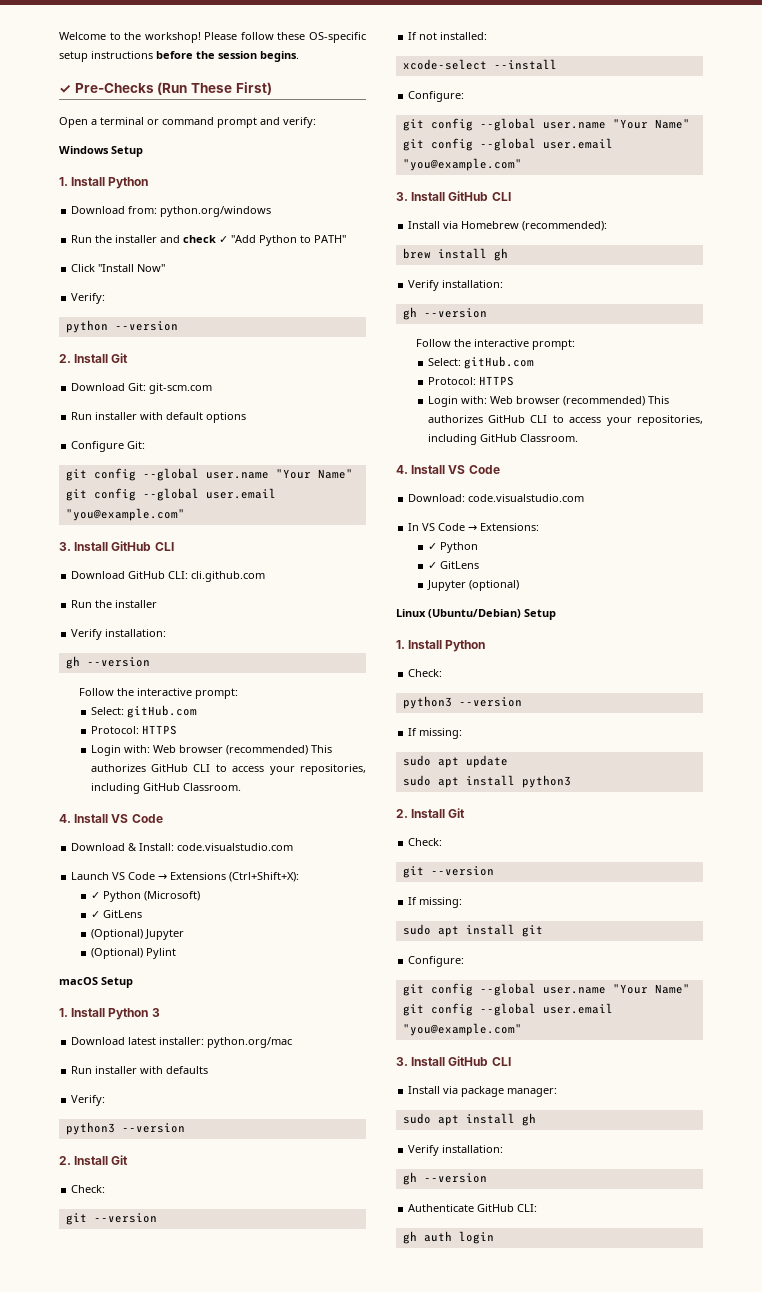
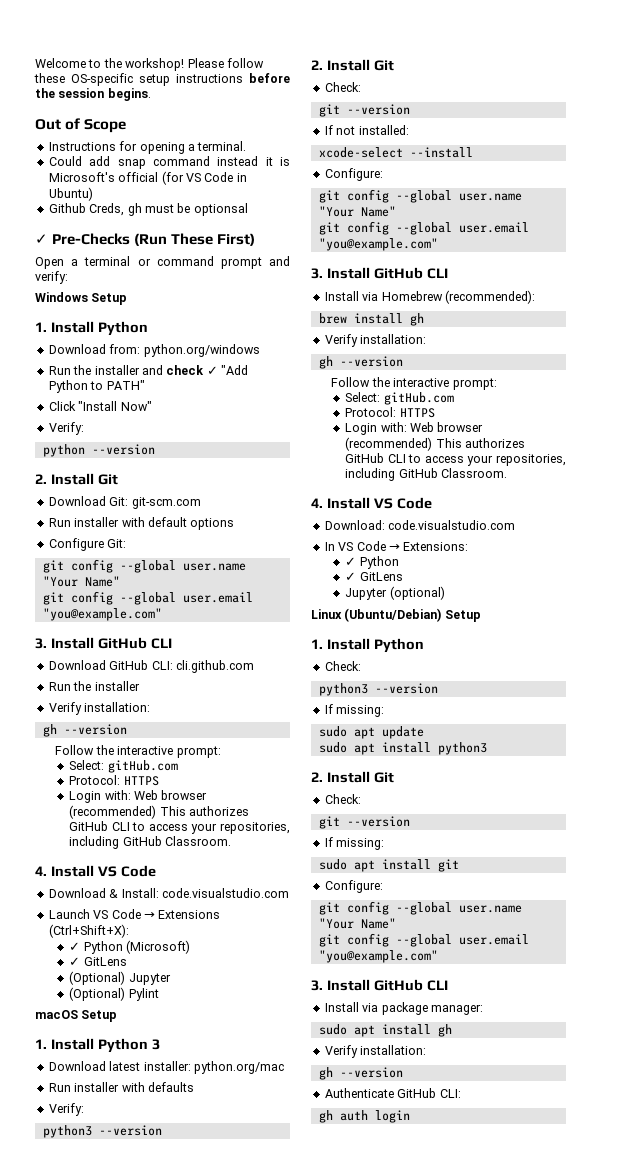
+ Out of Scope
+ Instructions for opening a terminal.
+ Could add snap command instead it is Microsoft's official (for VS Code in Ubuntu)
+ Github Creds, gh must be optionsal

